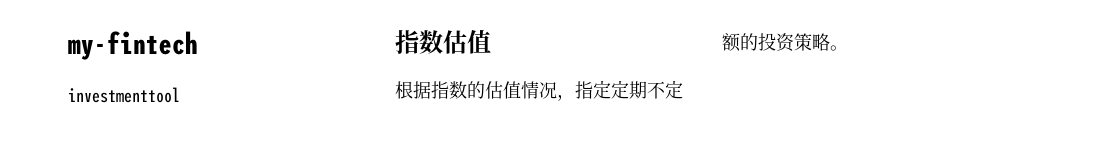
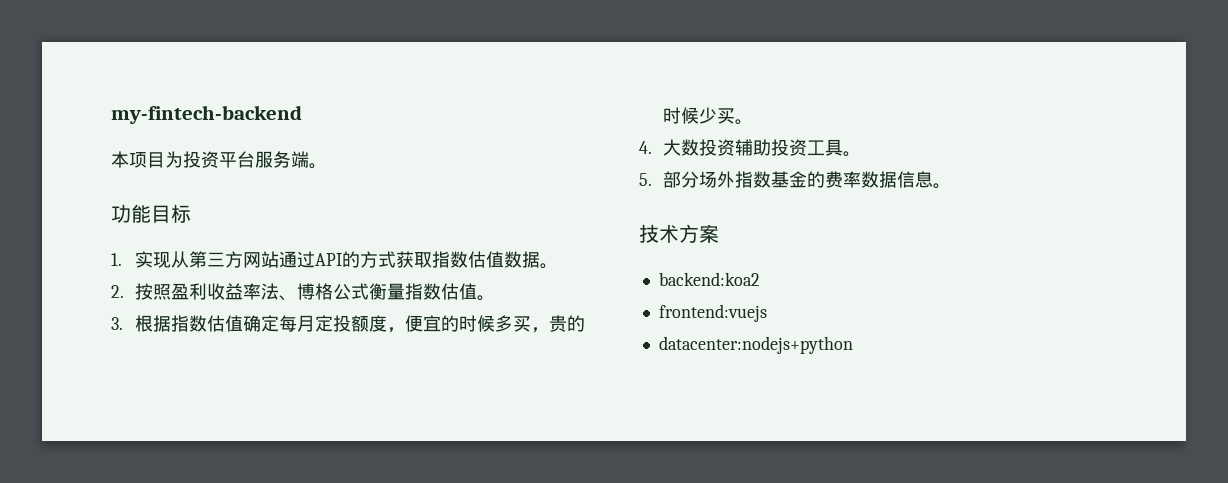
- my-fintech
- investmenttool
- 指数估值
- 根据指数的估值情况，指定定期不定额的投资策略。
+ my-fintech-backend
+ 本项目为投资平台服务端。
+ 功能目标
+ 1.实现从第三方网站通过API的方式获取指数估值数据。
+ 2.按照盈利收益率法、博格公式衡量指数估值。
+ 3.根据指数估值确定每月定投额度，便宜的时候多买，贵的时候少买。
+ 4.大数投资辅助投资工具。
+ 5.部分场外指数基金的费率数据信息。
+ 技术方案
+ backend:koa2
+ frontend:vuejs
+ datacenter:nodejs+python

